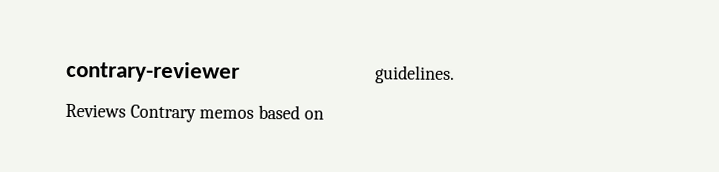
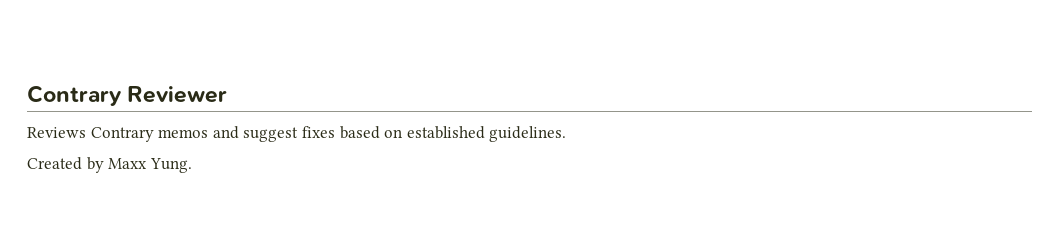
- contrary-reviewer
+ Contrary Reviewer
- Reviews Contrary memos based on guidelines.
+ Reviews Contrary memos and suggest fixes based on established guidelines.
+ Created by Maxx Yung.

